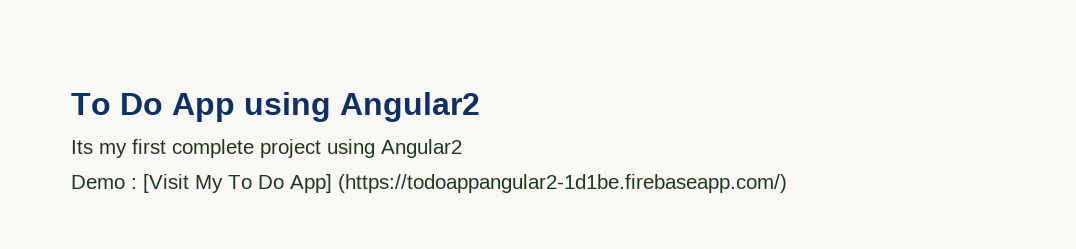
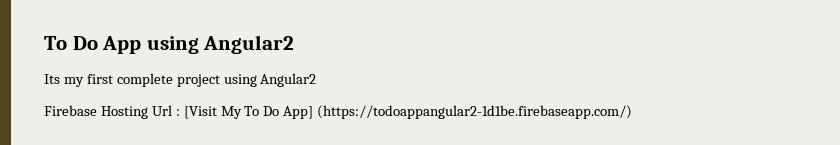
- Demo : [Visit My To Do App] (https://todoappangular2-1d1be.firebaseapp.com/)
+ Firebase Hosting Url : [Visit My To Do App] (https://todoappangular2-1d1be.firebaseapp.com/)

